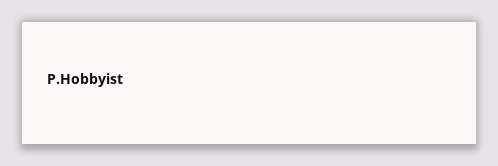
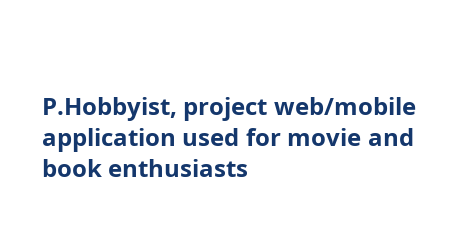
- P.Hobbyist
+ P.Hobbyist, project web/mobile application used for movie and book enthusiasts

